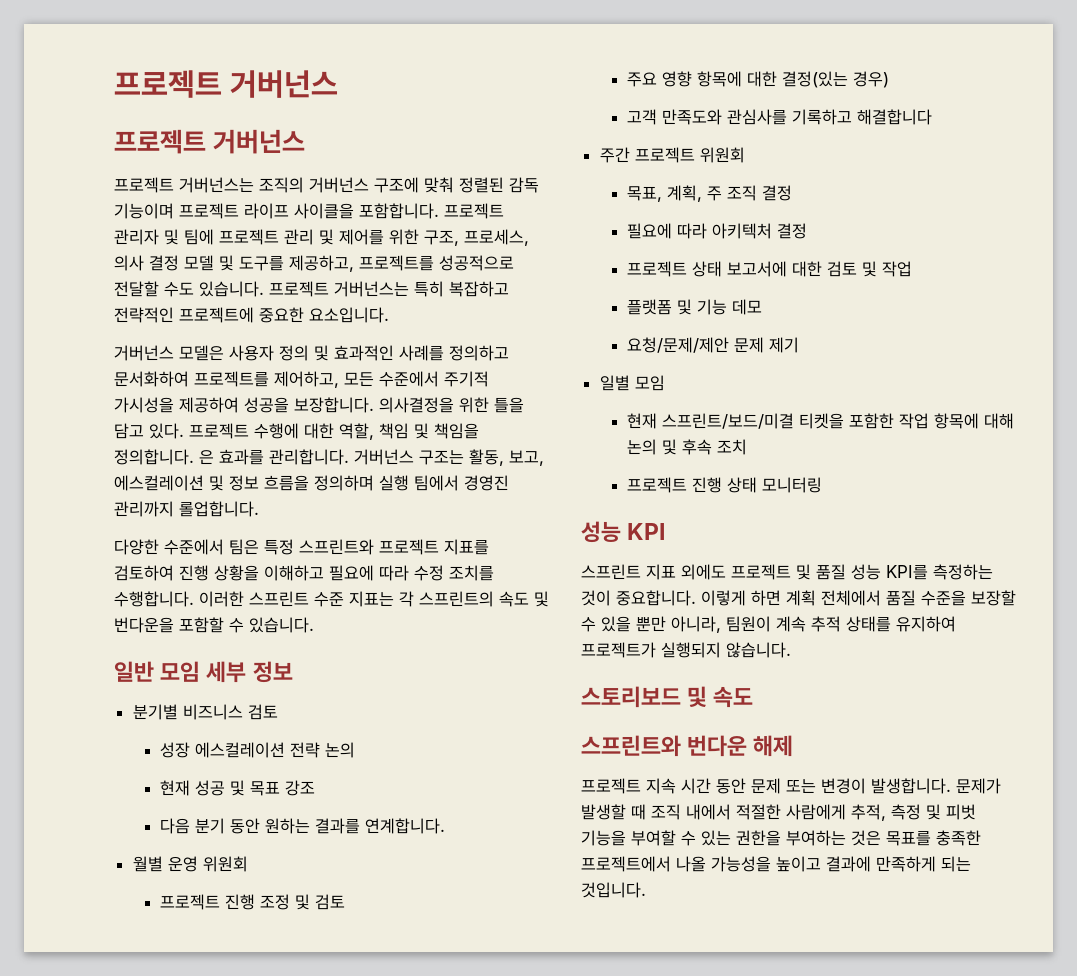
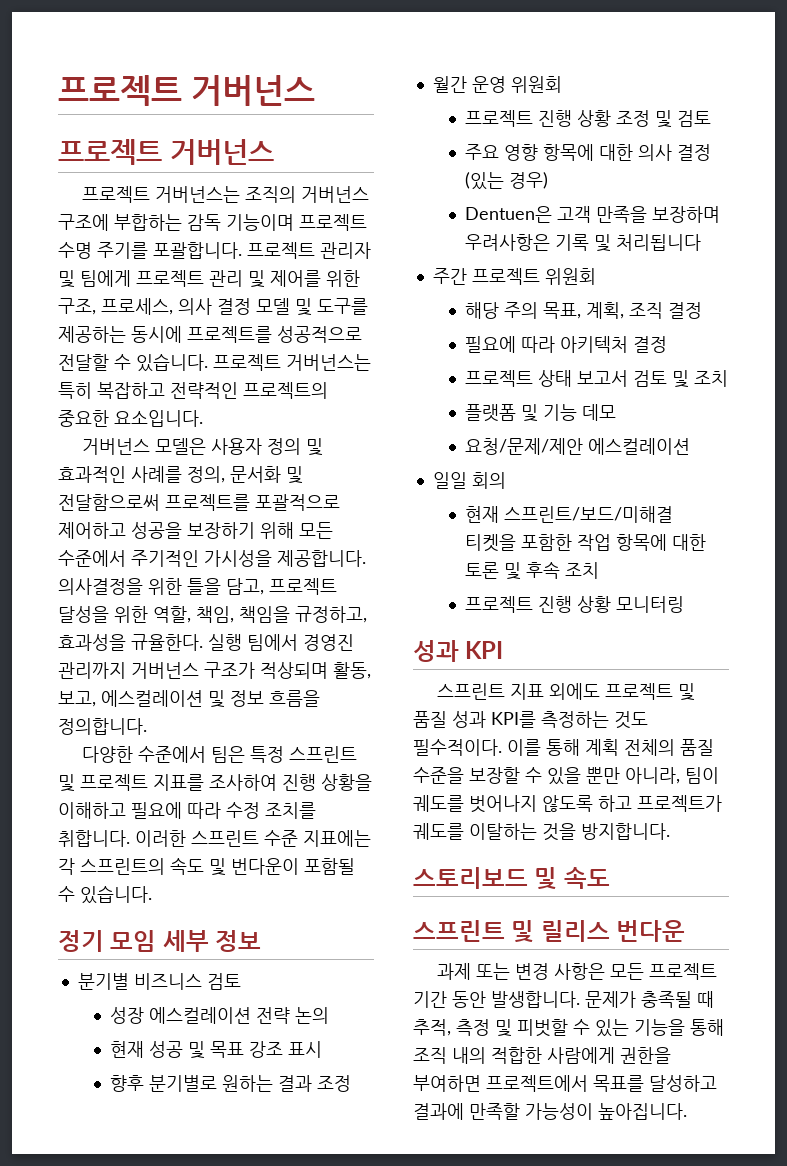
- 프로젝트 거버넌스는 조직의 거버넌스 구조에 맞춰 정렬된 감독 기능이며 프로젝트 라이프 사이클을 포함합니다.
+ 프로젝트 거버넌스는 조직의 거버넌스 구조에 부합하는 감독 기능이며 프로젝트 수명 주기를 포괄합니다.
- 프로젝트 관리자 및 팀에 프로젝트 관리 및 제어를 위한 구조, 프로세스, 의사 결정 모델 및 도구를 제공하고, 프로젝트를 성공적으로 전달할 수도 있습니다.
+ 프로젝트 관리자 및 팀에게 프로젝트 관리 및 제어를 위한 구조, 프로세스, 의사 결정 모델 및 도구를 제공하는 동시에 프로젝트를 성공적으로 전달할 수 있습니다.
- 프로젝트 거버넌스는 특히 복잡하고 전략적인 프로젝트에 중요한 요소입니다.
+ 프로젝트 거버넌스는 특히 복잡하고 전략적인 프로젝트의 중요한 요소입니다.
- 거버넌스 모델은 사용자 정의 및 효과적인 사례를 정의하고 문서화하여 프로젝트를 제어하고, 모든 수준에서 주기적 가시성을 제공하여 성공을 보장합니다. 의사결정을 위한 틀을 담고 있다. 프로젝트 수행에 대한 역할, 책임 및 책임을 정의합니다. 은 효과를 관리합니다. 거버넌스 구조는 활동, 보고, 에스컬레이션 및 정보 흐름을 정의하며 실행 팀에서 경영진 관리까지 롤업합니다.
+ 거버넌스 모델은 사용자 정의 및 효과적인 사례를 정의, 문서화 및 전달함으로써 프로젝트를 포괄적으로 제어하고 성공을 보장하기 위해 모든 수준에서 주기적인 가시성을 제공합니다. 의사결정을 위한 틀을 담고, 프로젝트 달성을 위한 역할, 책임, 책임을 규정하고, 효과성을 규율한다. 실행 팀에서 경영진 관리까지 거버넌스 구조가 적상되며 활동, 보고, 에스컬레이션 및 정보 흐름을 정의합니다.
- 다양한 수준에서 팀은 특정 스프린트와 프로젝트 지표를 검토하여 진행 상황을 이해하고 필요에 따라 수정 조치를 수행합니다.
+ 다양한 수준에서 팀은 특정 스프린트 및 프로젝트 지표를 조사하여 진행 상황을 이해하고 필요에 따라 수정 조치를 취합니다.
- 이러한 스프린트 수준 지표는 각 스프린트의 속도 및 번다운을 포함할 수 있습니다.
+ 이러한 스프린트 수준 지표에는 각 스프린트의 속도 및 번다운이 포함될 수 있습니다.
- 일반 모임 세부 정보
+ 정기 모임 세부 정보
- 현재 성공 및 목표 강조
- 다음 분기 동안 원하는 결과를 연계합니다.
- 월별 운영 위원회
+ 현재 성공 및 목표 강조 표시
+ 향후 분기별로 원하는 결과 조정
+ 월간 운영 위원회
- 프로젝트 진행 조정 및 검토
+ 프로젝트 진행 상황 조정 및 검토
- 주요 영향 항목에 대한 결정(있는 경우)
- 고객 만족도와 관심사를 기록하고 해결합니다
+ 주요 영향 항목에 대한 의사 결정 (있는 경우)
+ Dentuen은 고객 만족을 보장하며 우려사항은 기록 및 처리됩니다
- 목표, 계획, 주 조직 결정
+ 해당 주의 목표, 계획, 조직 결정
- 프로젝트 상태 보고서에 대한 검토 및 작업
+ 프로젝트 상태 보고서 검토 및 조치
- 요청/문제/제안 문제 제기
- 일별 모임
- 현재 스프린트/보드/미결 티켓을 포함한 작업 항목에 대해 논의 및 후속 조치
+ 요청/문제/제안 에스컬레이션
+ 일일 회의
+ 현재 스프린트/보드/미해결 티켓을 포함한 작업 항목에 대한 토론 및 후속 조치
- 프로젝트 진행 상태 모니터링
+ 프로젝트 진행 상황 모니터링
- 성능 KPI
+ 성과 KPI
- 스프린트 지표 외에도 프로젝트 및 품질 성능 KPI를 측정하는 것이 중요합니다. 이렇게 하면 계획 전체에서 품질 수준을 보장할 수 있을 뿐만 아니라, 팀원이 계속 추적 상태를 유지하여 프로젝트가 실행되지 않습니다.
+ 스프린트 지표 외에도 프로젝트 및 품질 성과 KPI를 측정하는 것도 필수적이다. 이를 통해 계획 전체의 품질 수준을 보장할 수 있을 뿐만 아니라, 팀이 궤도를 벗어나지 않도록 하고 프로젝트가 궤도를 이탈하는 것을 방지합니다.
  스토리보드 및 속도
- 스프린트와 번다운 해제
- 프로젝트 지속 시간 동안 문제 또는 변경이 발생합니다. 문제가 발생할 때 조직 내에서 적절한 사람에게 추적, 측정 및 피벗 기능을 부여할 수 있는 권한을 부여하는 것은 목표를 충족한 프로젝트에서 나올 가능성을 높이고 결과에 만족하게 되는 것입니다.
+ 스프린트 및 릴리스 번다운
+ 과제 또는 변경 사항은 모든 프로젝트 기간 동안 발생합니다. 문제가 충족될 때 추적, 측정 및 피벗할 수 있는 기능을 통해 조직 내의 적합한 사람에게 권한을 부여하면 프로젝트에서 목표를 달성하고 결과에 만족할 가능성이 높아집니다.

